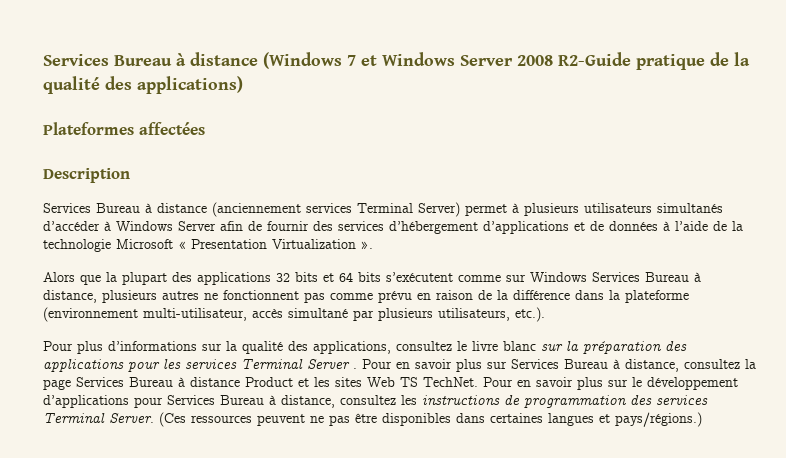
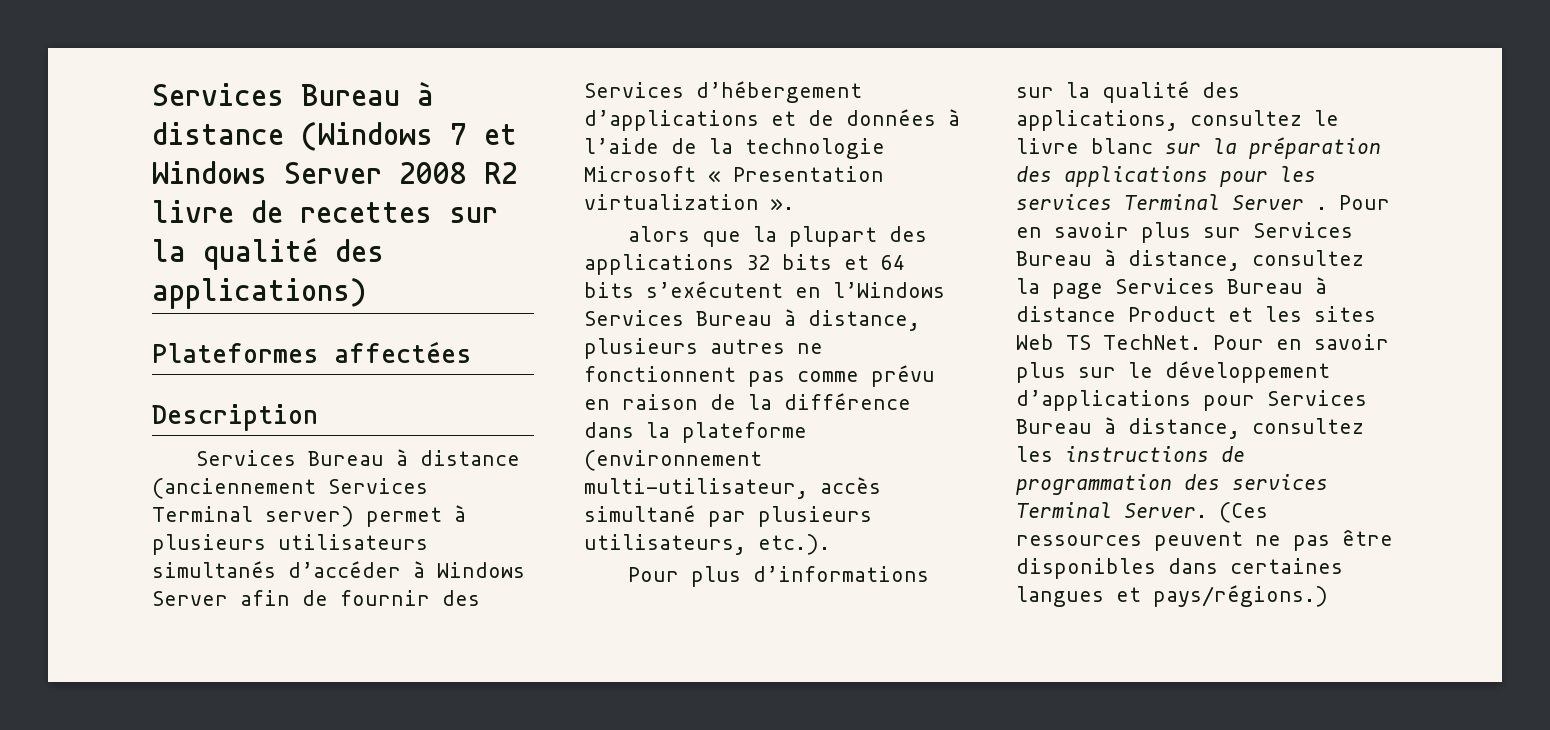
- Services Bureau à distance (Windows 7 et Windows Server 2008 R2-Guide pratique de la qualité des applications)
+ Services Bureau à distance (Windows 7 et Windows Server 2008 R2 livre de recettes sur la qualité des applications)
- Services Bureau à distance (anciennement services Terminal Server) permet à plusieurs utilisateurs simultanés d’accéder à Windows Server afin de fournir des services d’hébergement d’applications et de données à l’aide de la technologie Microsoft « Presentation Virtualization ».
+ Services Bureau à distance (anciennement Services Terminal server) permet à plusieurs utilisateurs simultanés d’accéder à Windows Server afin de fournir des Services d’hébergement d’applications et de données à l’aide de la technologie Microsoft « Presentation virtualization ».
- Alors que la plupart des applications 32 bits et 64 bits s’exécutent comme sur Windows Services Bureau à distance, plusieurs autres ne fonctionnent pas comme prévu en raison de la différence dans la plateforme (environnement multi-utilisateur, accès simultané par plusieurs utilisateurs, etc.).
+ alors que la plupart des applications 32 bits et 64 bits s’exécutent en l’Windows Services Bureau à distance, plusieurs autres ne fonctionnent pas comme prévu en raison de la différence dans la plateforme (environnement multi-utilisateur, accès simultané par plusieurs utilisateurs, etc.).

